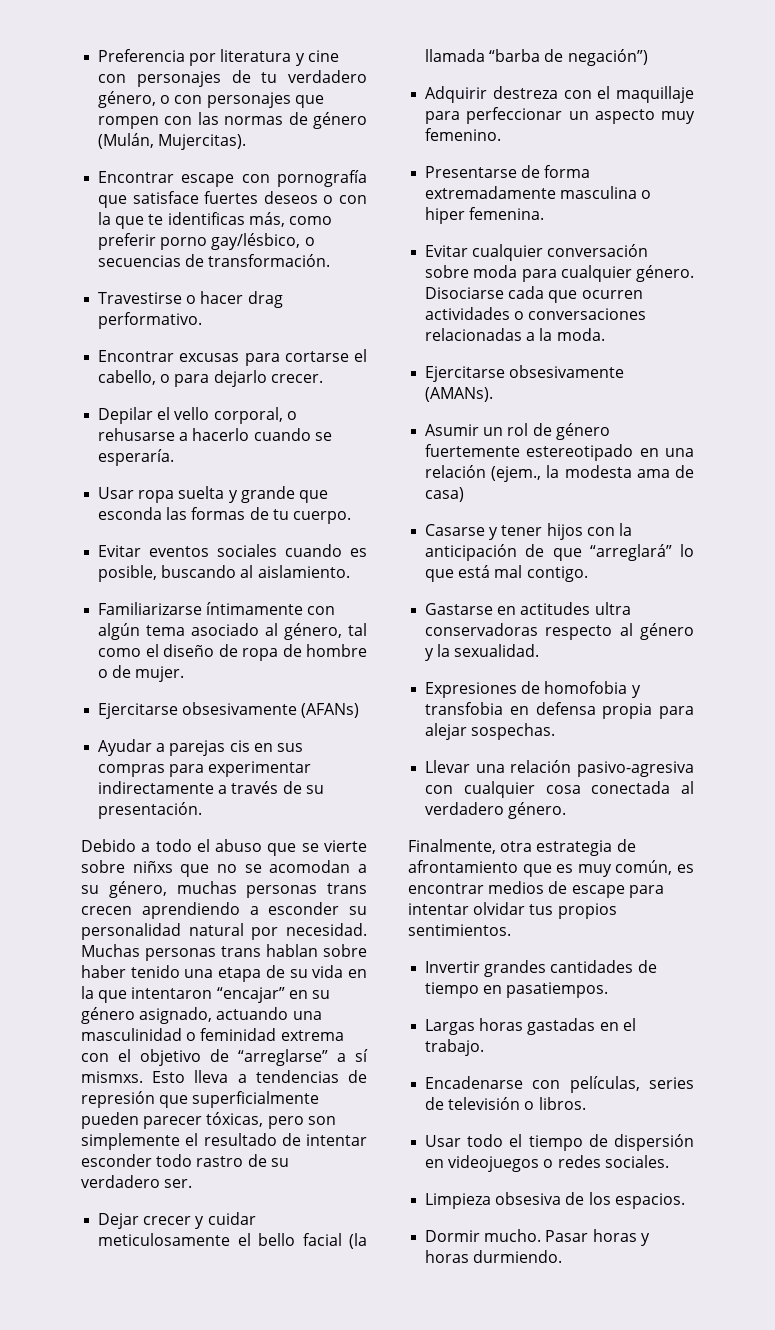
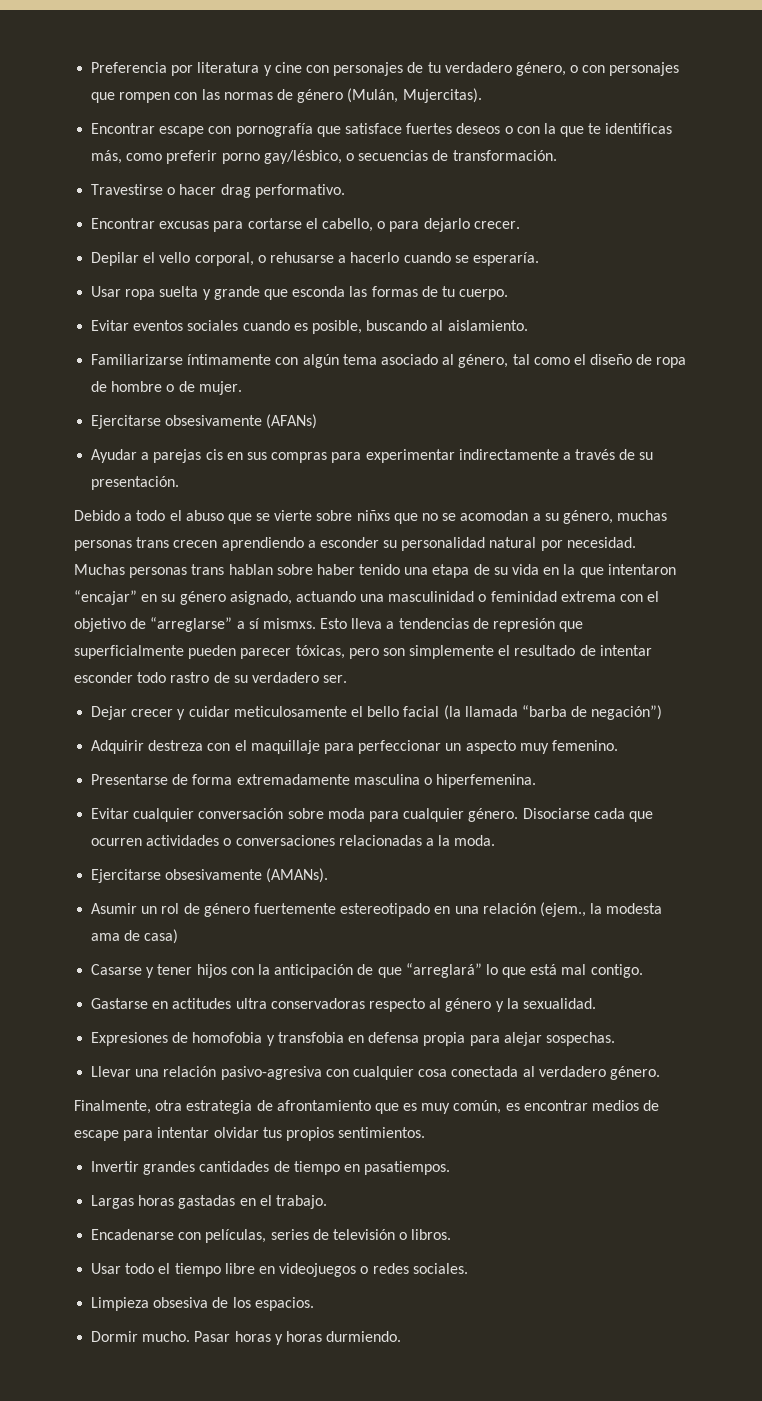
- Presentarse de forma extremadamente masculina o hiper femenina.
+ Presentarse de forma extremadamente masculina o hiperfemenina.
- Usar todo el tiempo de dispersión en videojuegos o redes sociales.
+ Usar todo el tiempo libre en videojuegos o redes sociales.

